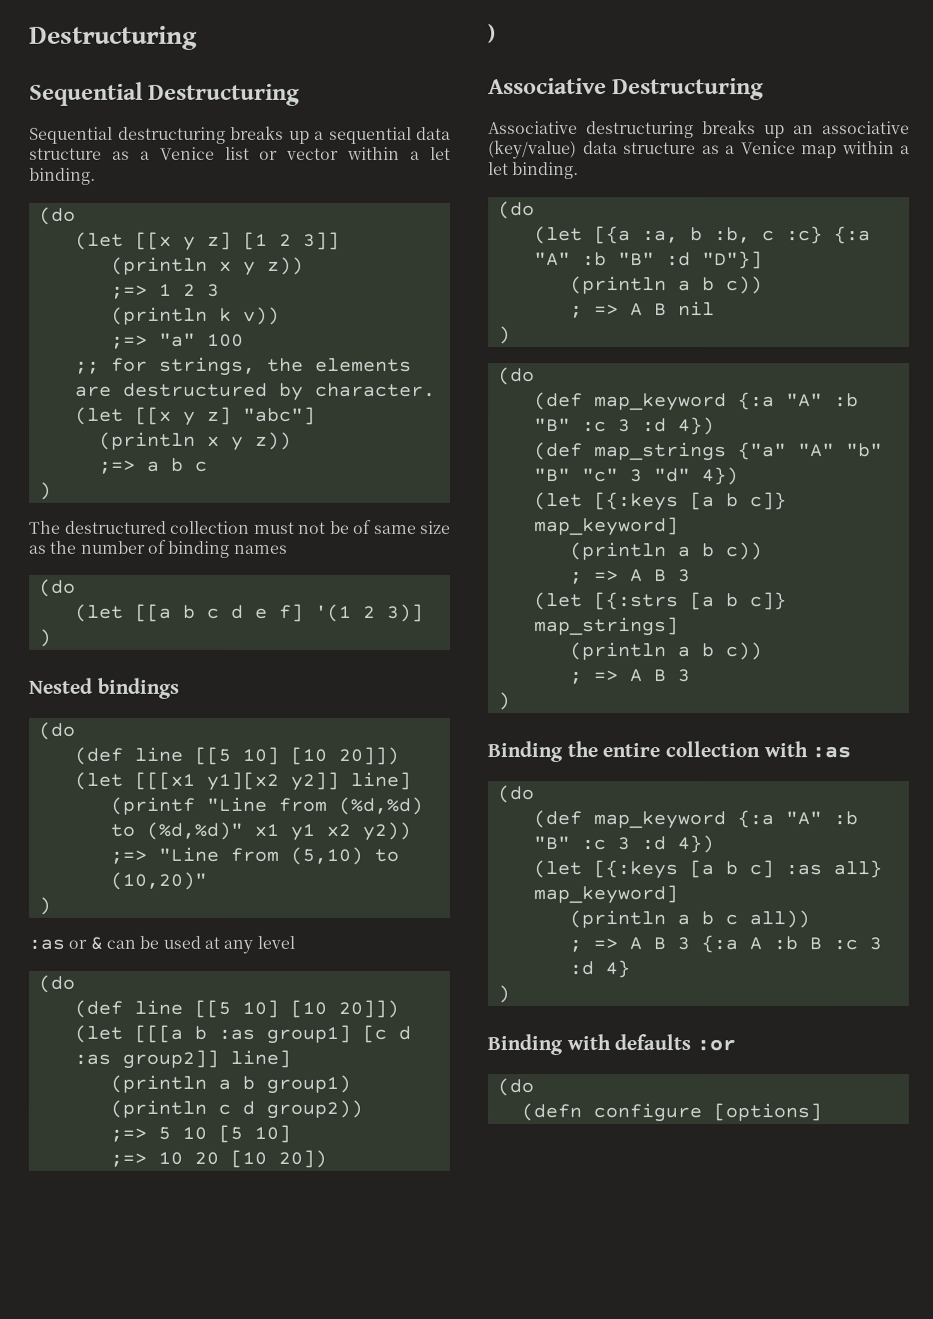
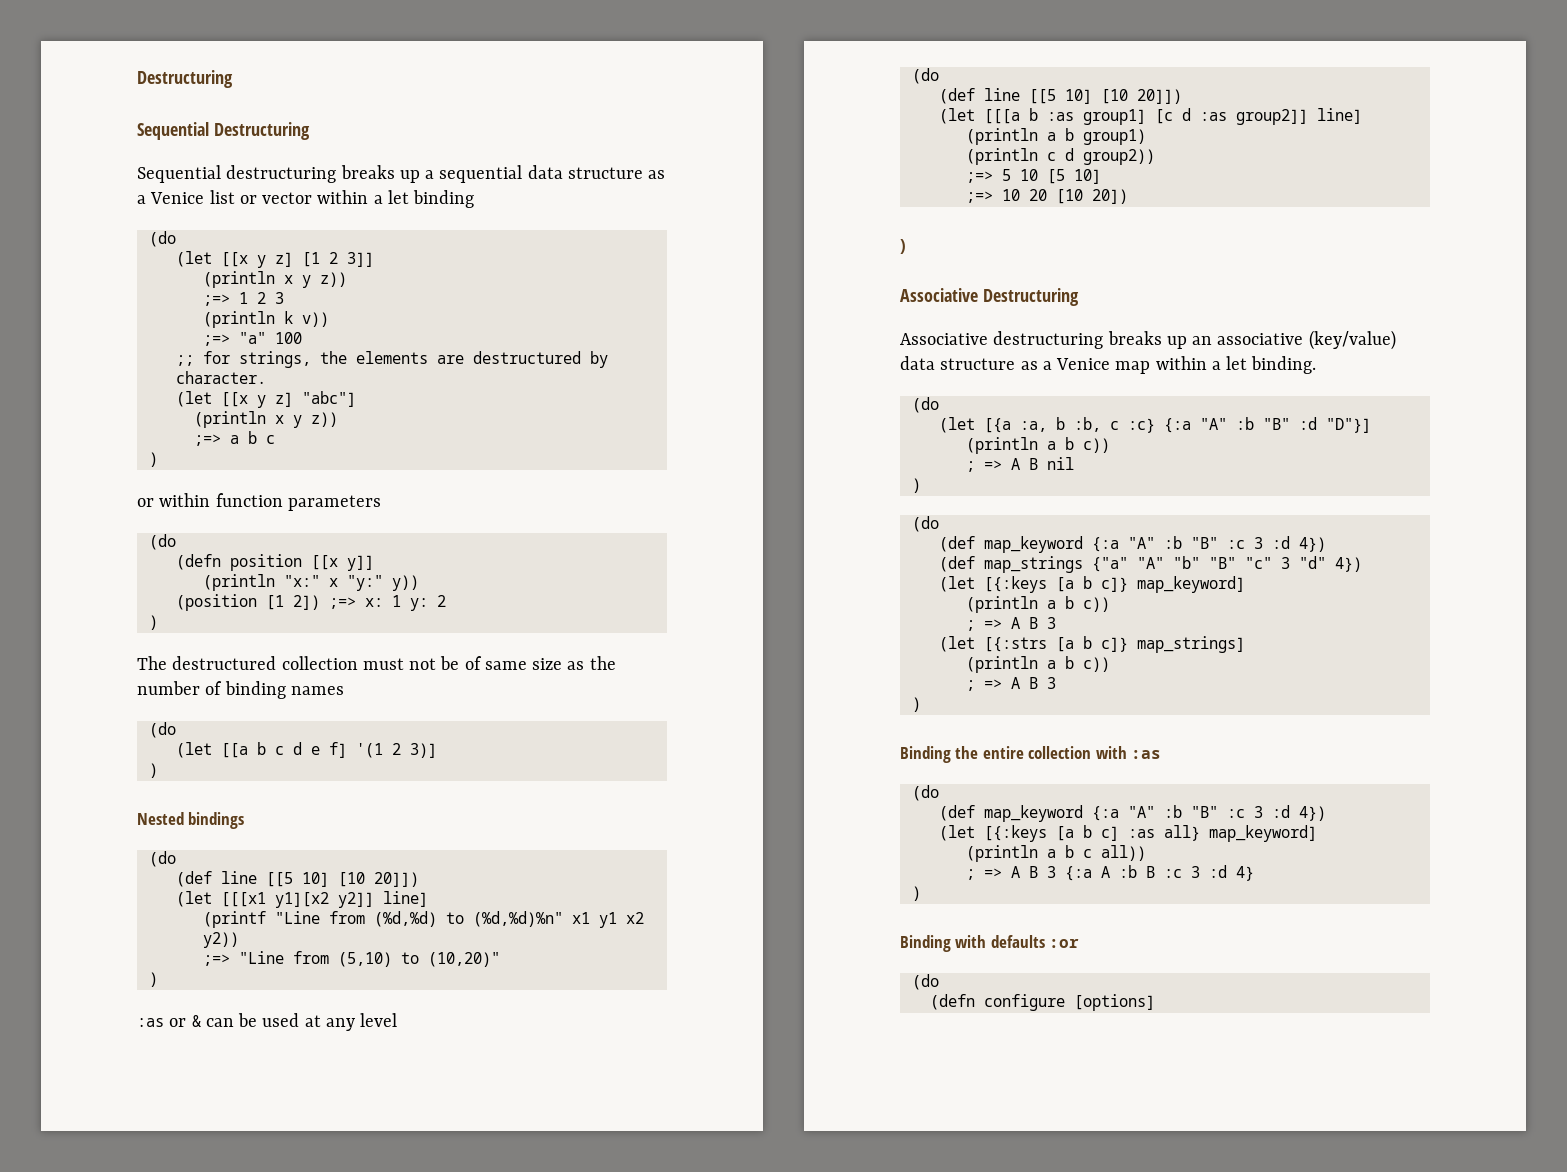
- Sequential destructuring breaks up a sequential data structure as a Venice list or vector within a let binding.
+ Sequential destructuring breaks up a sequential data structure as a Venice list or vector within a let binding
+ or within function parameters
+ (do
+ (defn position [[x y]]
+ (println "x:" x "y:" y))
+ (position [1 2]) ;=> x: 1 y: 2
+ )
- (printf "Line from (%d,%d) to (%d,%d)" x1 y1 x2 y2))
+ (printf "Line from (%d,%d) to (%d,%d)%n" x1 y1 x2 y2))

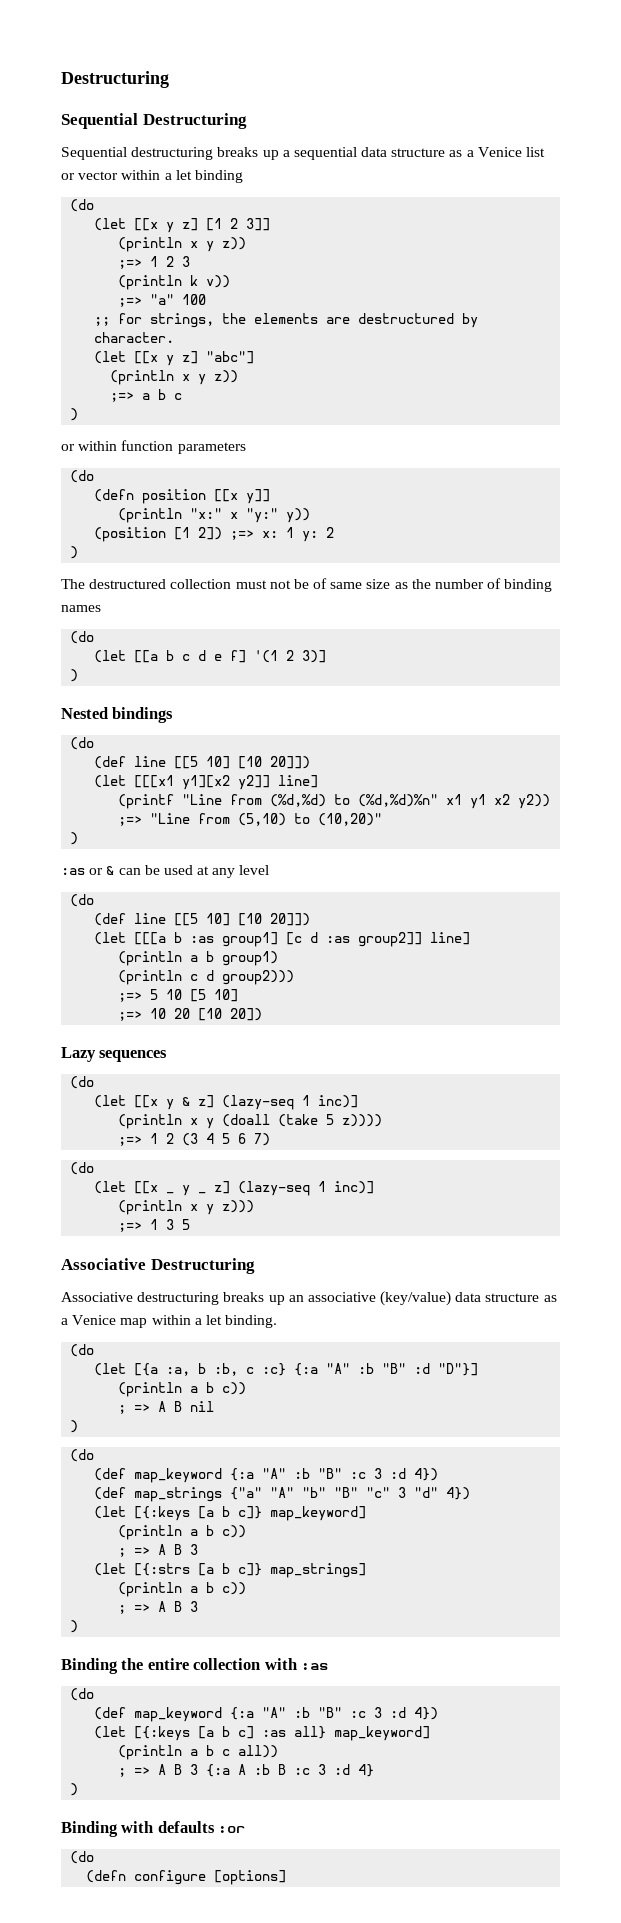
- (println c d group2))
+ (println c d group2)))
  ;=> 10 20 [10 20])
- )
+ Lazy sequences
+ (do
+ (let [[x y & z] (lazy-seq 1 inc)]
+ (println x y (doall (take 5 z))))
+ ;=> 1 2 (3 4 5 6 7)
+ (do
+ (let [[x _ y _ z] (lazy-seq 1 inc)]
+ (println x y z)))
+ ;=> 1 3 5

